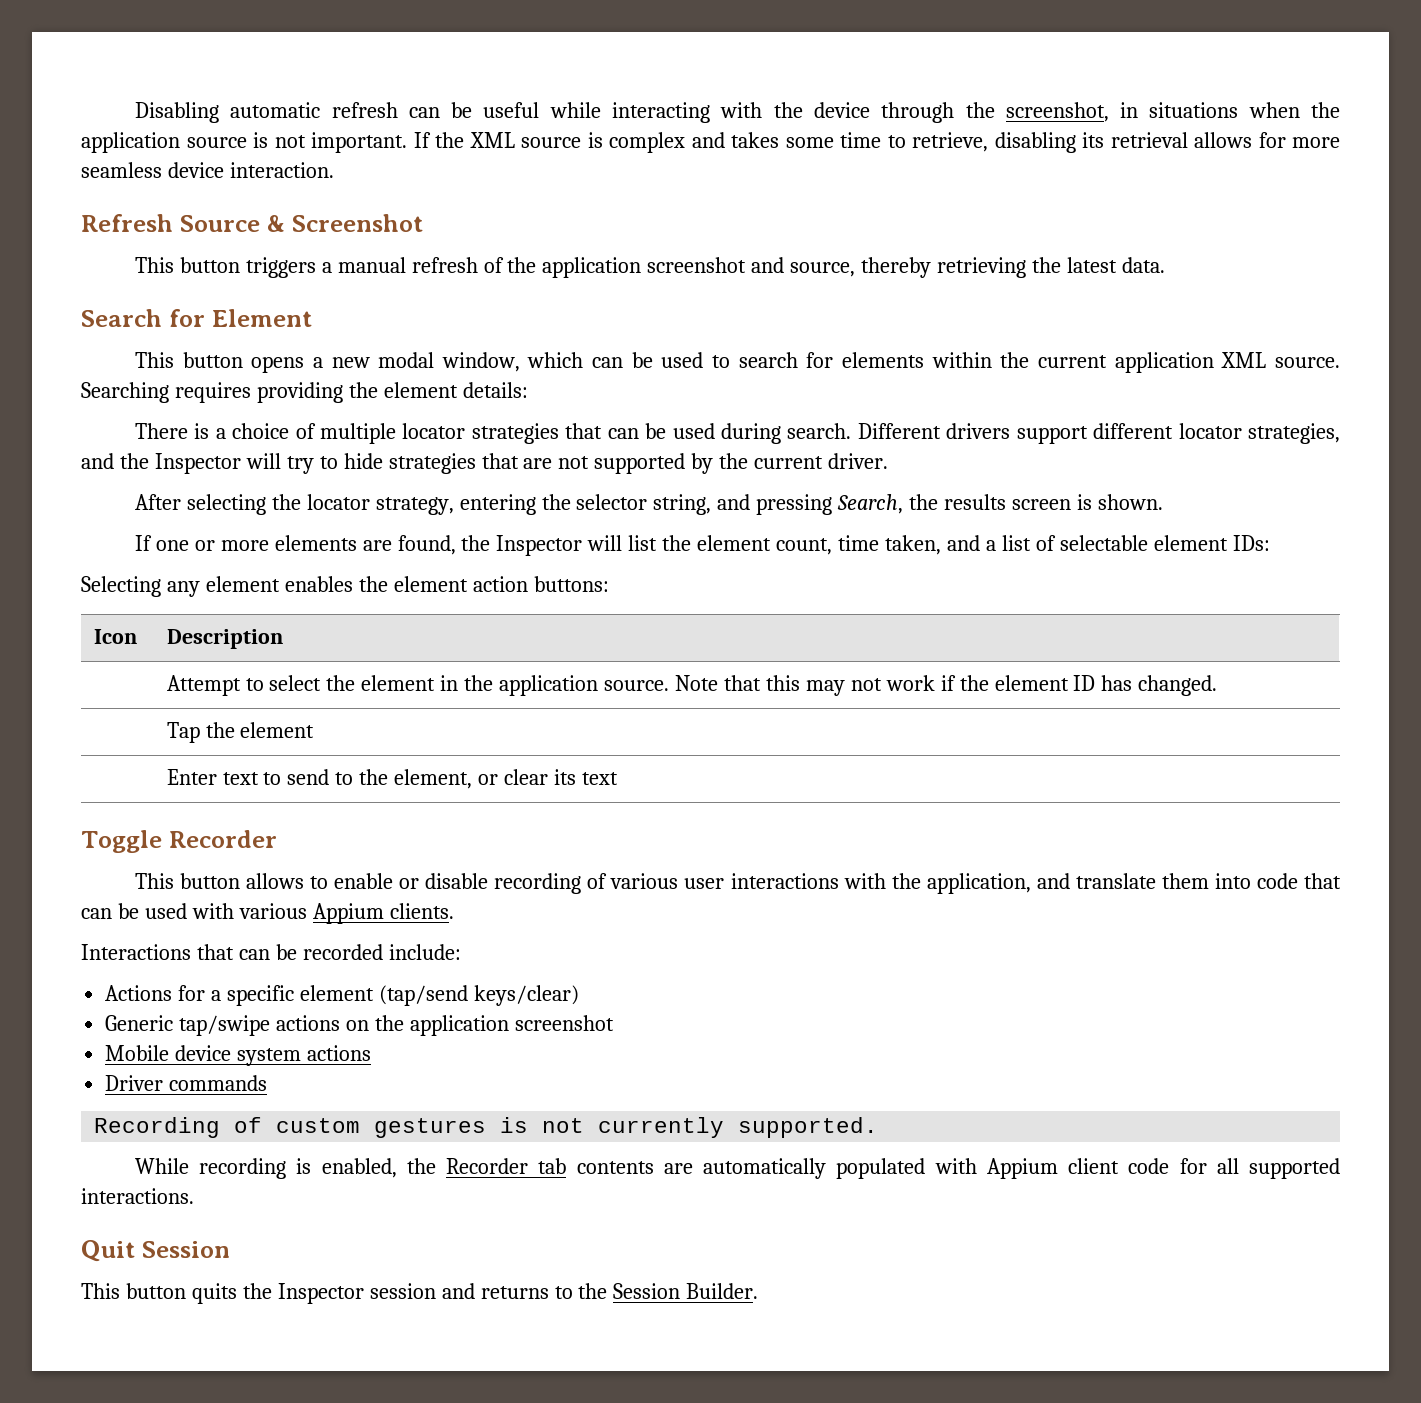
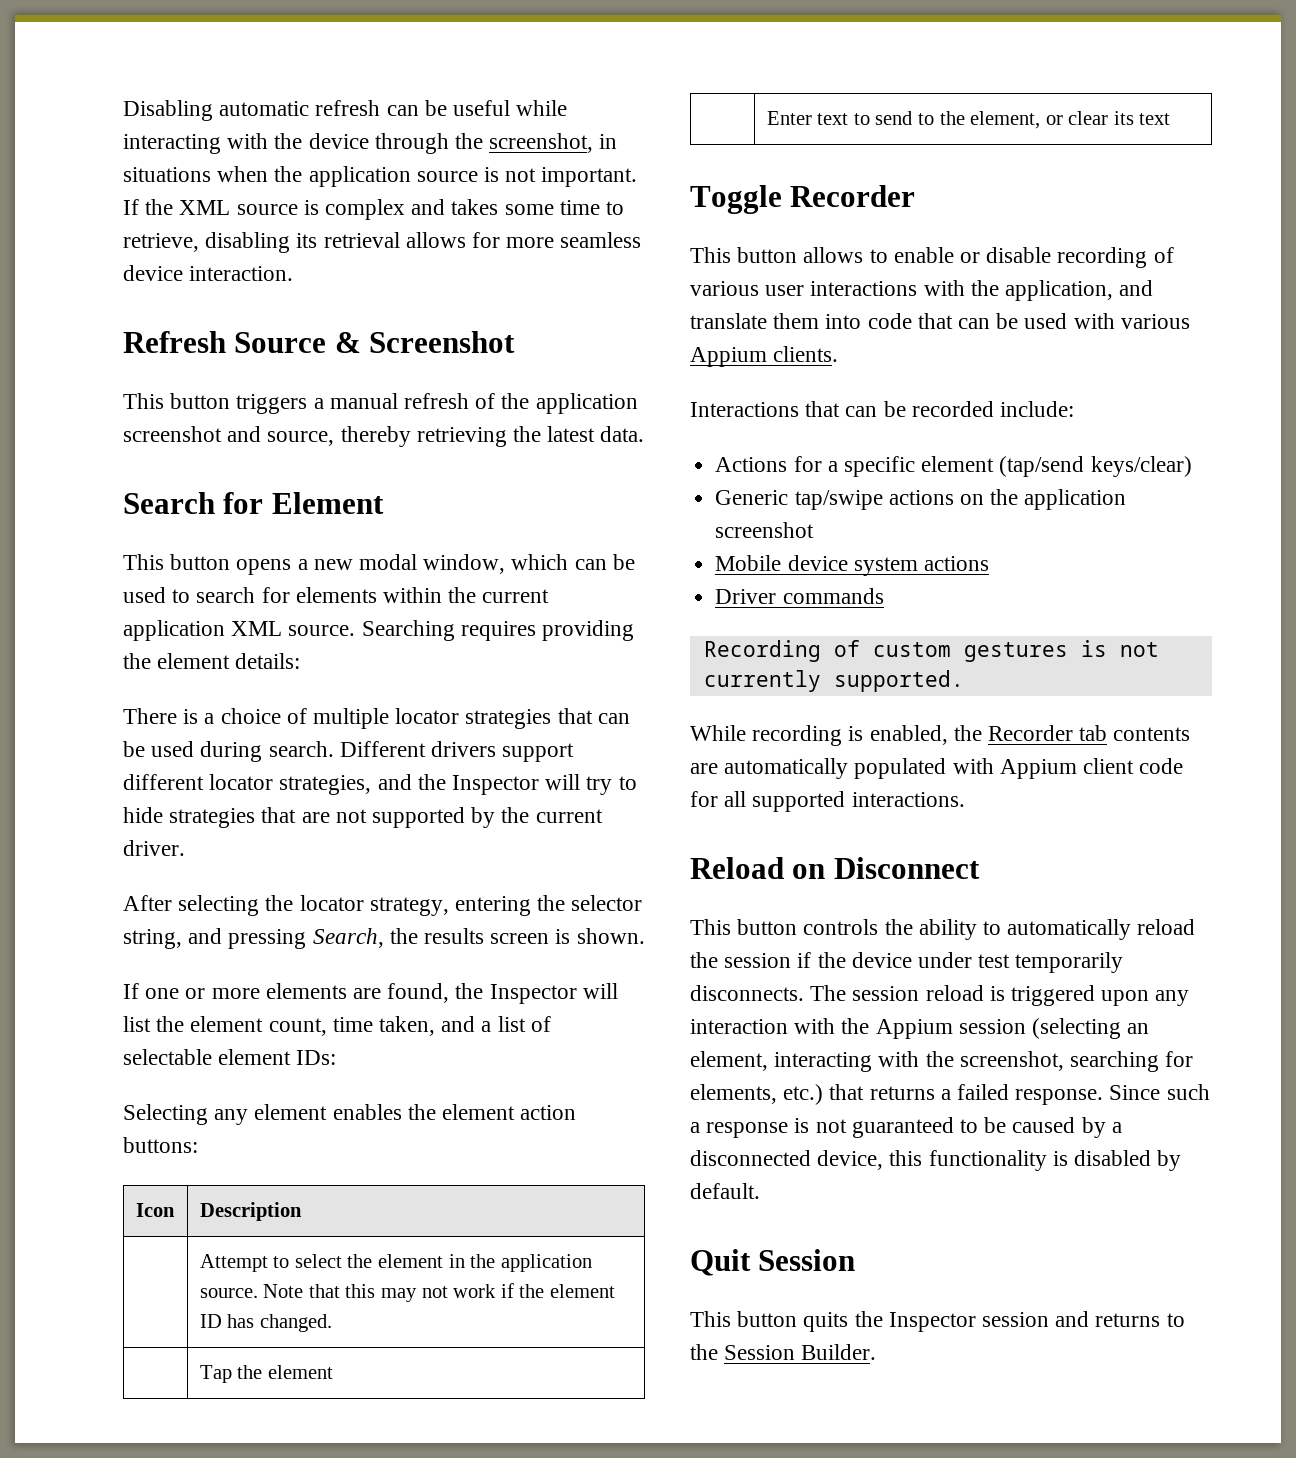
+ Reload on Disconnect
+ This button controls the ability to automatically reload the session if the device under test temporarily disconnects. The session reload is triggered upon any interaction with the Appium session (selecting an element, interacting with the screenshot, searching for elements, etc.) that returns a failed response. Since such a response is not guaranteed to be caused by a disconnected device, this functionality is disabled by default.

